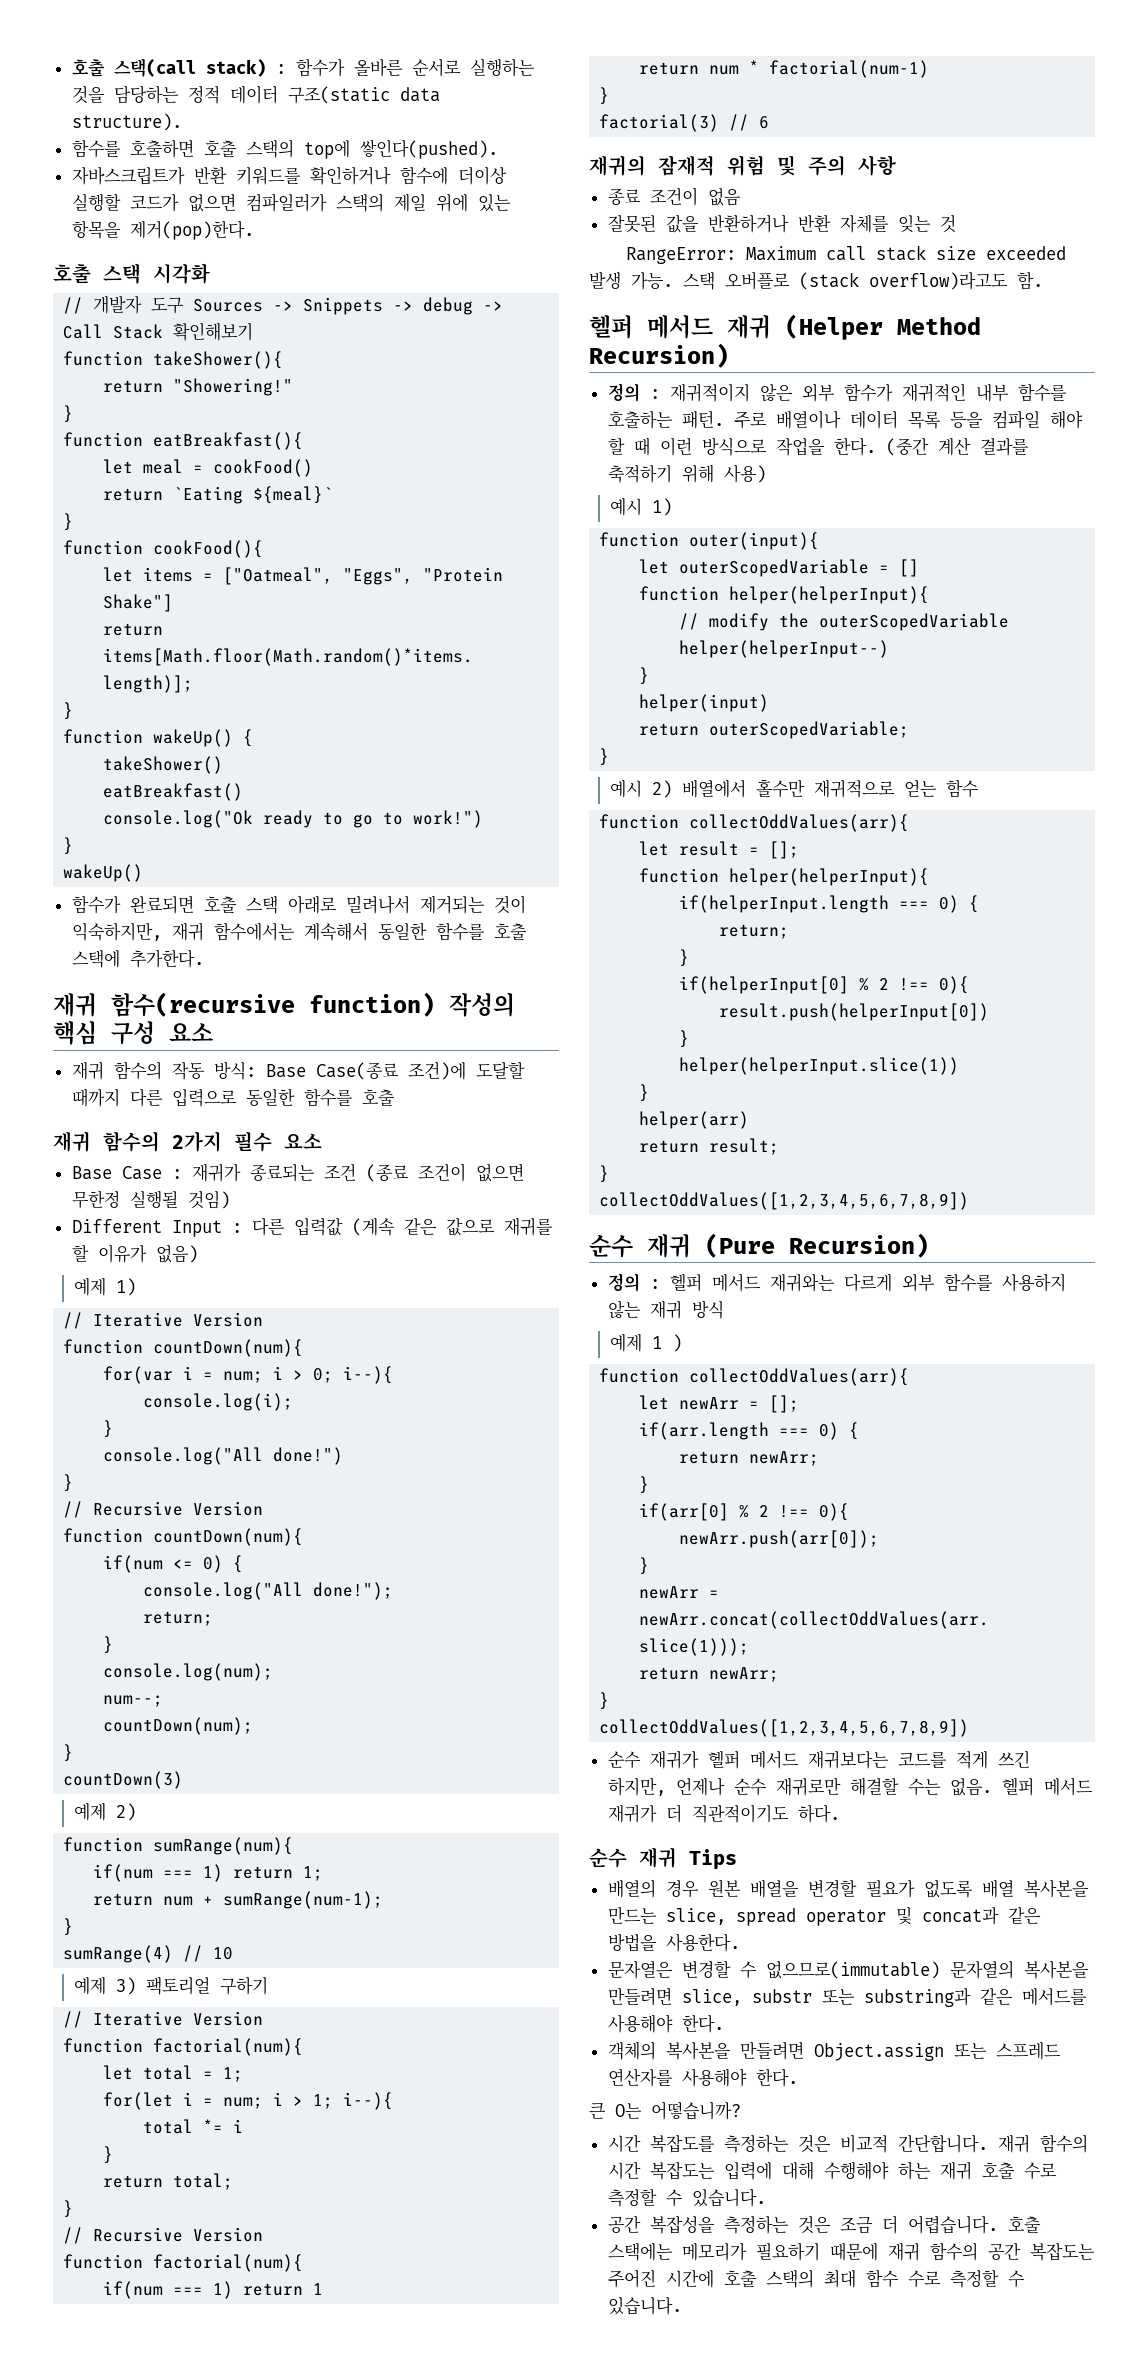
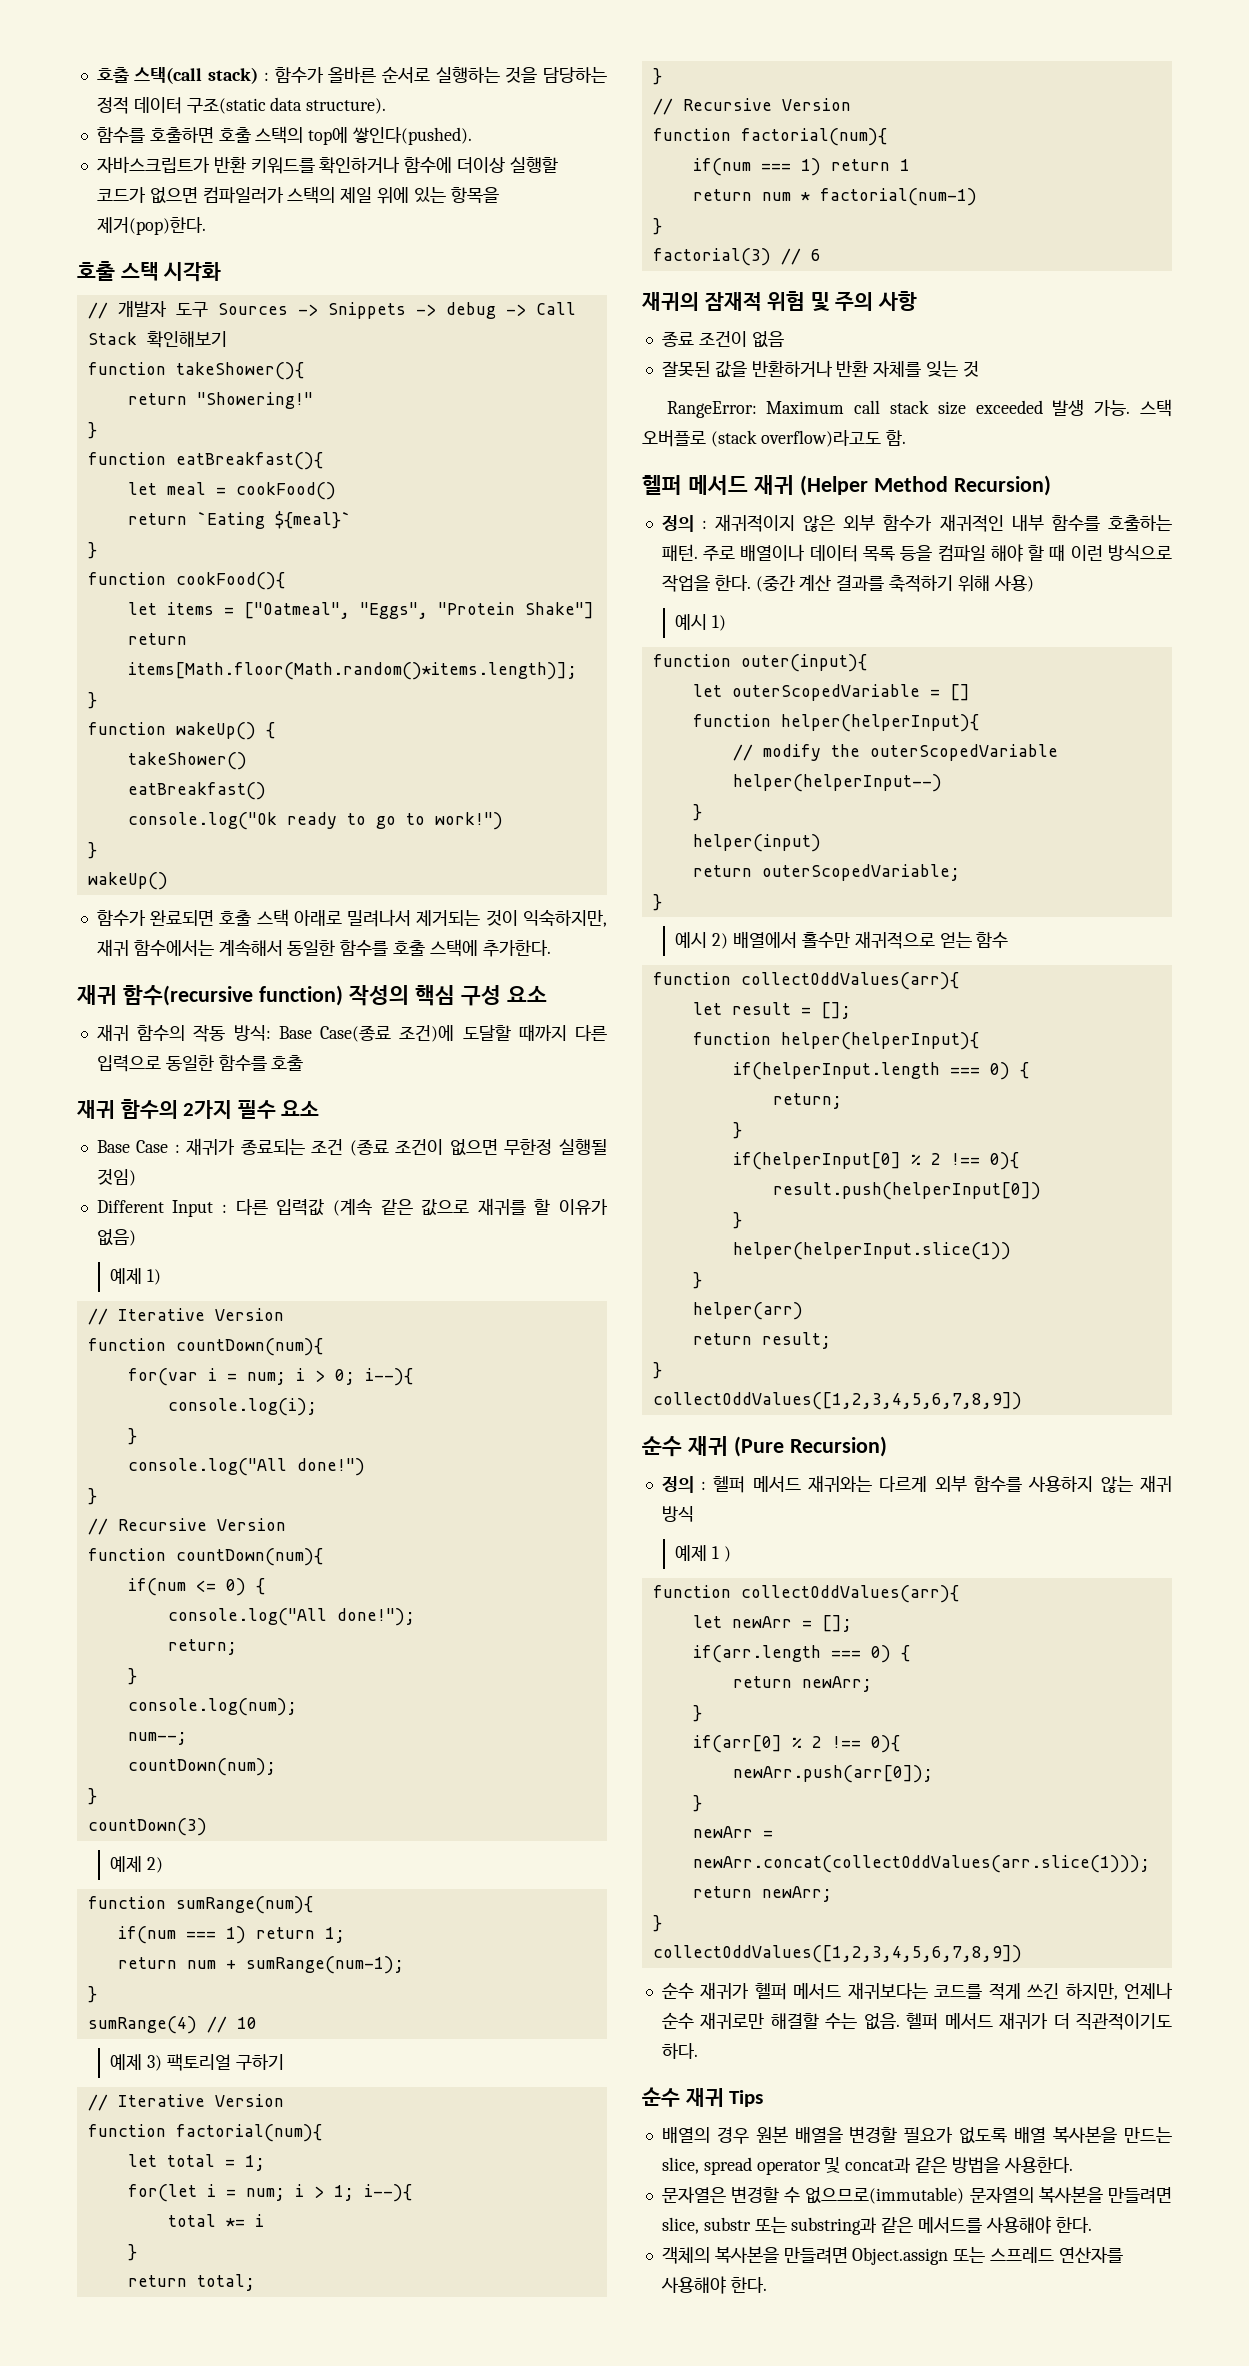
- 큰 O는 어떻습니까?
- 시간 복잡도를 측정하는 것은 비교적 간단합니다. 재귀 함수의 시간 복잡도는 입력에 대해 수행해야 하는 재귀 호출 수로 측정할 수 있습니다.
- 공간 복잡성을 측정하는 것은 조금 더 어렵습니다. 호출 스택에는 메모리가 필요하기 때문에 재귀 함수의 공간 복잡도는 주어진 시간에 호출 스택의 최대 함수 수로 측정할 수 있습니다.

